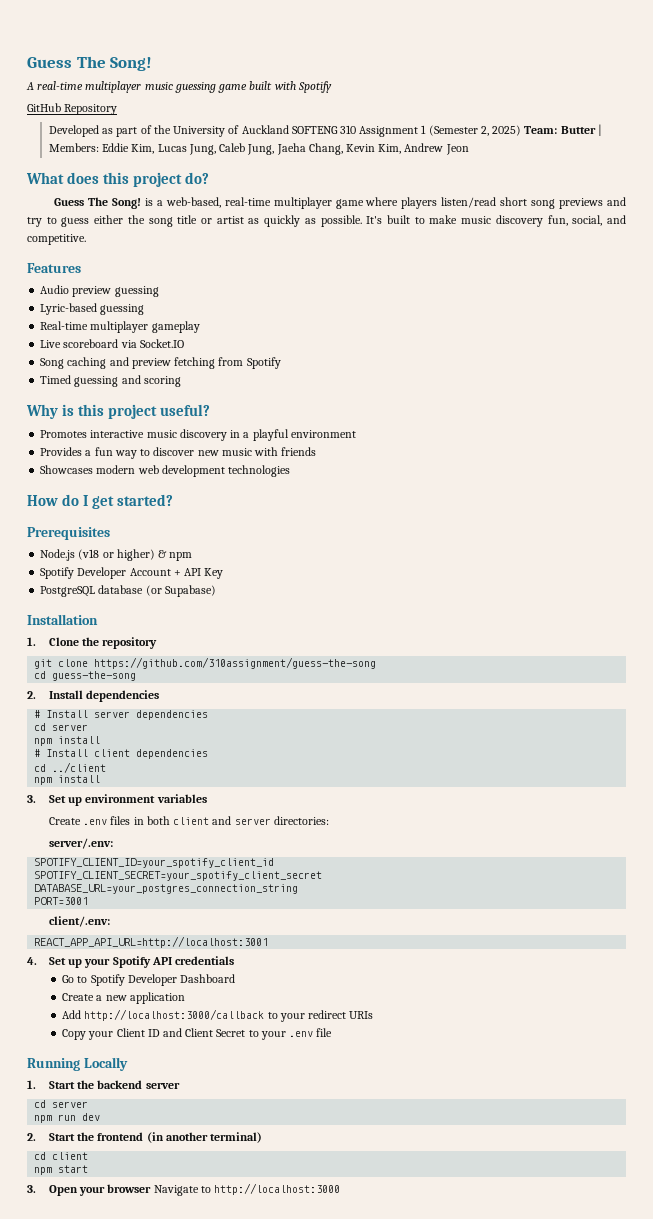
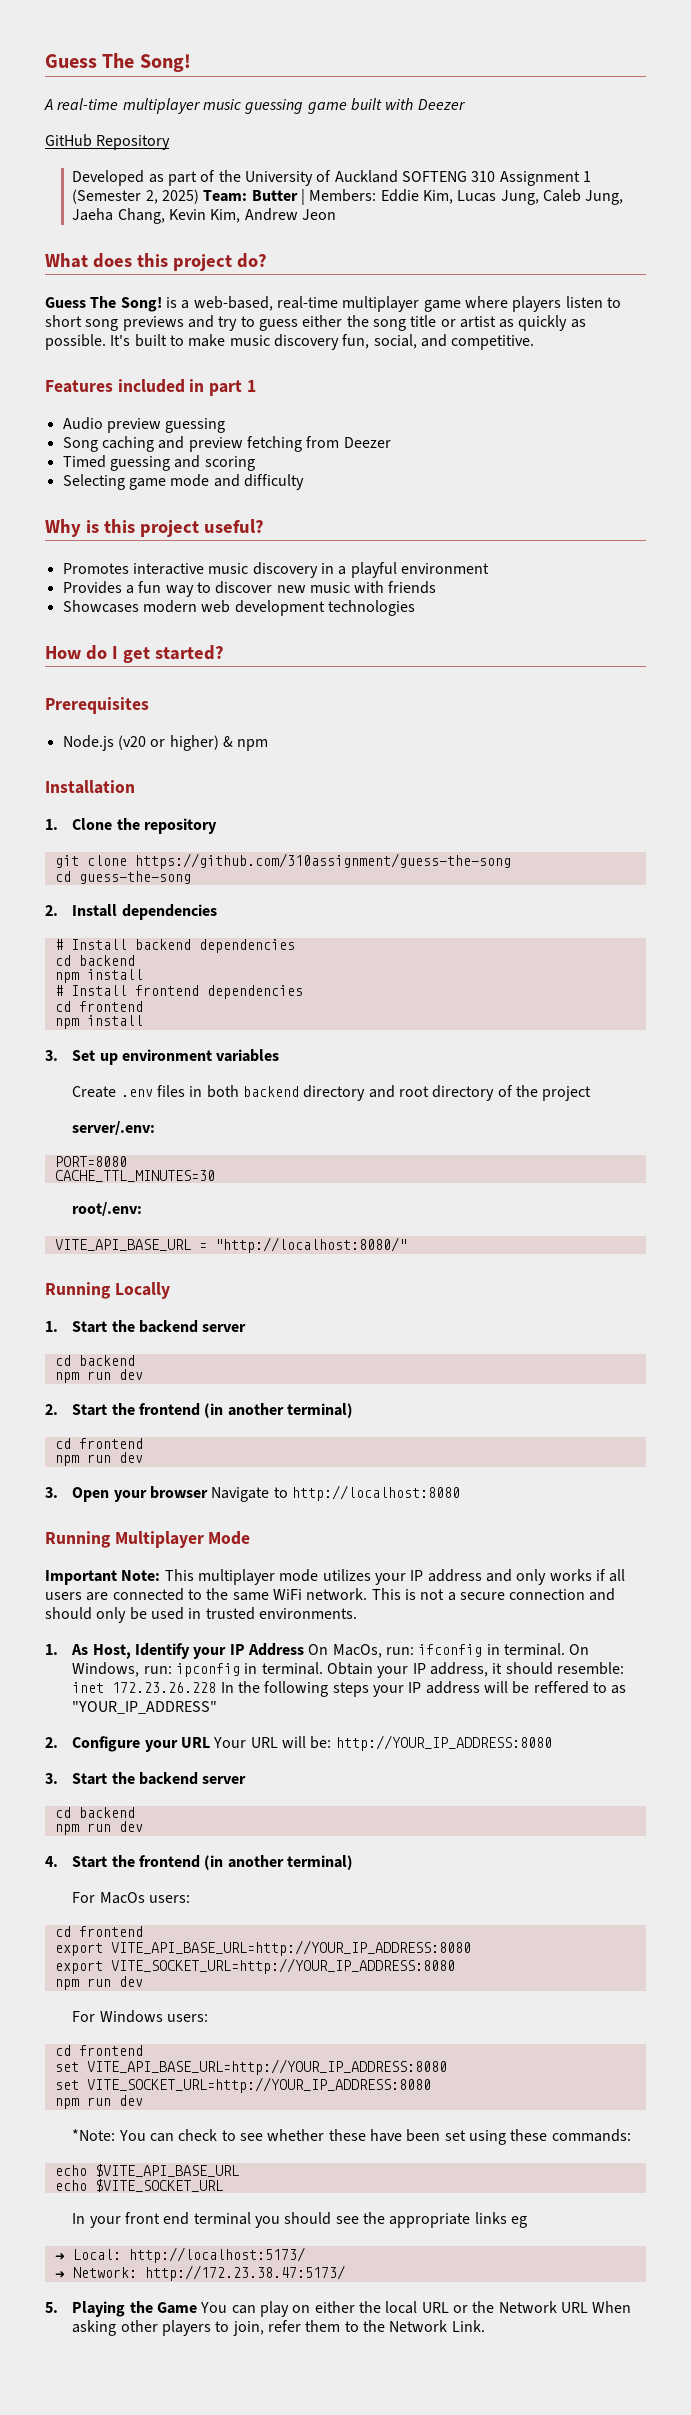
- A real-time multiplayer music guessing game built with Spotify
+ A real-time multiplayer music guessing game built with Deezer
- Guess The Song! is a web-based, real-time multiplayer game where players listen/read short song previews and try to guess either the song title or artist as quickly as possible.
+ Guess The Song! is a web-based, real-time multiplayer game where players listen to short song previews and try to guess either the song title or artist as quickly as possible.
- Features
+ Features included in part 1
- Lyric-based guessing
- Real-time multiplayer gameplay
- Live scoreboard via Socket.IO
- Song caching and preview fetching from Spotify
+ Song caching and preview fetching from Deezer
+ Selecting game mode and difficulty
- Node.js (v18 or higher) & npm
+ Node.js (v20 or higher) & npm
- Spotify Developer Account + API Key
- PostgreSQL database (or Supabase)
- # Install server dependencies
- cd server
+ # Install backend dependencies
+ cd backend
- # Install client dependencies
- cd ../client
+ # Install frontend dependencies
+ cd frontend
- Create .env files in both client and server directories:
+ Create .env files in both backend directory and root directory of the project
  server/.env:
- SPOTIFY_CLIENT_ID=your_spotify_client_id
- SPOTIFY_CLIENT_SECRET=your_spotify_client_secret
- DATABASE_URL=your_postgres_connection_string
- PORT=3001
- client/.env:
- REACT_APP_API_URL=http://localhost:3001
- 4. Set up your Spotify API credentials
- Go to Spotify Developer Dashboard
- Create a new application
- Add http://localhost:3000/callback to your redirect URIs
- Copy your Client ID and Client Secret to your .env file
+ PORT=8080
+ CACHE_TTL_MINUTES=30
+ root/.env:
+ VITE_API_BASE_URL = "http://localhost:8080/"
  1. Start the backend server
- cd server
+ cd backend
  2. Start the frontend (in another terminal)
- cd client
- npm start
+ cd frontend
+ npm run dev
- 3. Open your browser Navigate to http://localhost:3000
+ 3. Open your browser Navigate to http://localhost:8080
+ Running Multiplayer Mode
+ Important Note: This multiplayer mode utilizes your IP address and only works if all users are connected to the same WiFi network. This is not a secure connection and should only be used in trusted environments.
+ 1. As Host, Identify your IP Address On MacOs, run: ifconfig in terminal. On Windows, run: ipconfig in terminal. Obtain your IP address, it should resemble: inet 172.23.26.228 In the following steps your IP address will be reffered to as "YOUR_IP_ADDRESS"
+ 2. Configure your URL Your URL will be: http://YOUR_IP_ADDRESS:8080
+ 3. Start the backend server
+ cd backend
+ npm run dev
+ 4. Start the frontend (in another terminal)
+ For MacOs users:
+ cd frontend
+ export VITE_API_BASE_URL=http://YOUR_IP_ADDRESS:8080
+ export VITE_SOCKET_URL=http://YOUR_IP_ADDRESS:8080
+ npm run dev
+ For Windows users:
+ cd frontend
+ set VITE_API_BASE_URL=http://YOUR_IP_ADDRESS:8080
+ set VITE_SOCKET_URL=http://YOUR_IP_ADDRESS:8080
+ npm run dev
+ *Note: You can check to see whether these have been set using these commands:
+ echo $VITE_API_BASE_URL
+ echo $VITE_SOCKET_URL
+ In your front end terminal you should see the appropriate links eg
+ ➜ Local: http://localhost:5173/
+ ➜ Network: http://172.23.38.47:5173/
+ 5. Playing the Game You can play on either the local URL or the Network URL When asking other players to join, refer them to the Network Link.

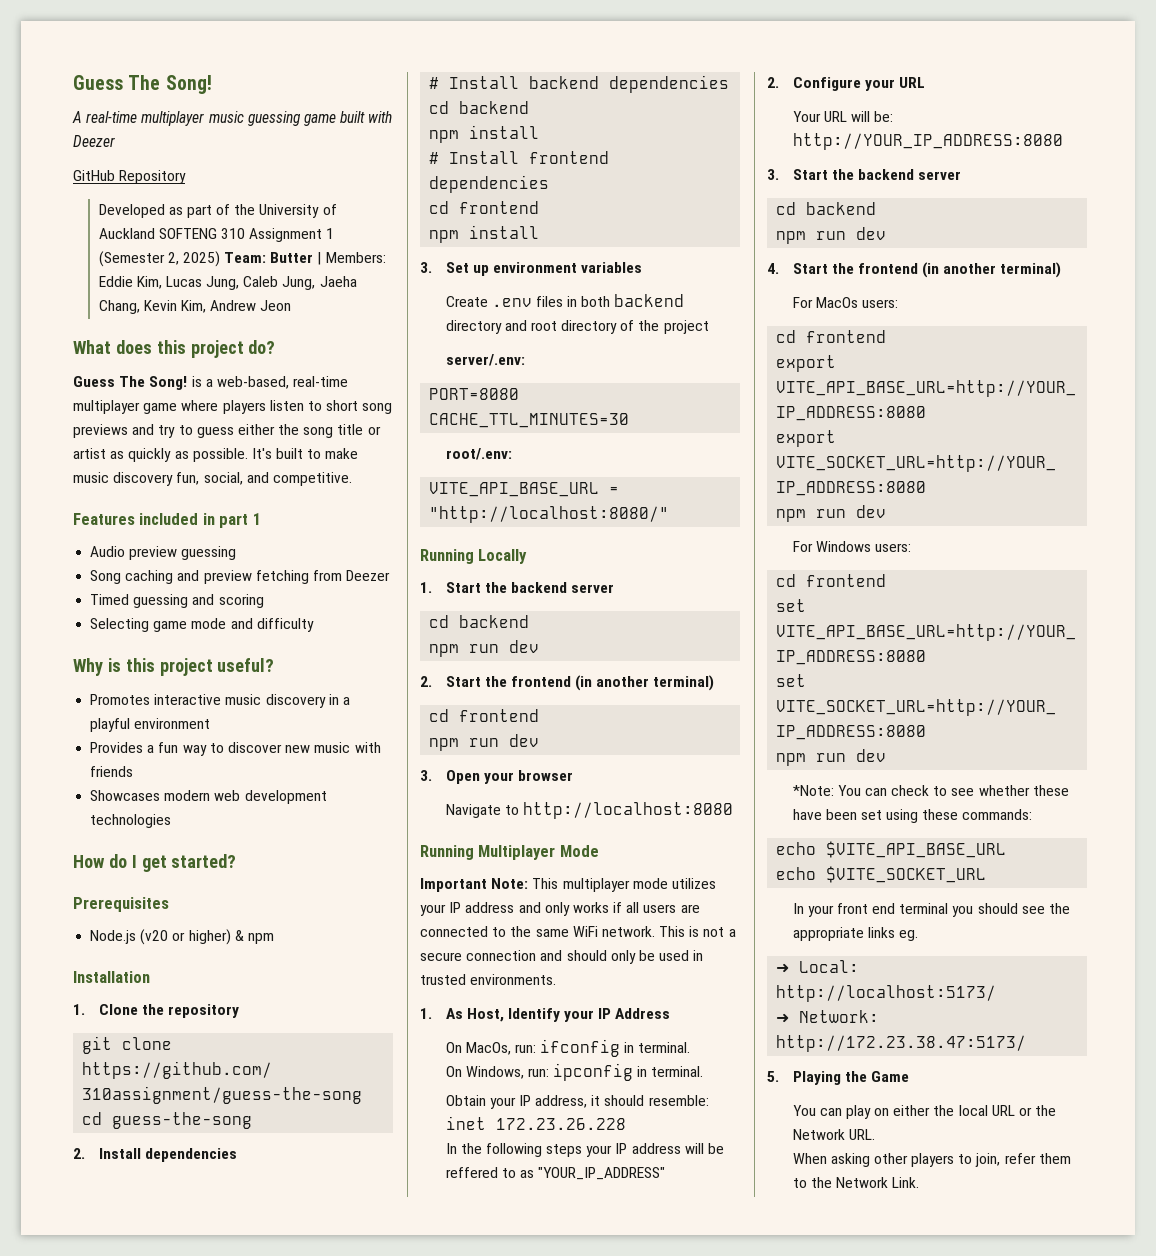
- 3. Open your browser Navigate to http://localhost:8080
+ 3. Open your browser
+ Navigate to http://localhost:8080
- 1. As Host, Identify your IP Address On MacOs, run: ifconfig in terminal. On Windows, run: ipconfig in terminal. Obtain your IP address, it should resemble: inet 172.23.26.228 In the following steps your IP address will be reffered to as "YOUR_IP_ADDRESS"
+ 1. As Host, Identify your IP Address
+ On MacOs, run: ifconfig in terminal.
+ On Windows, run: ipconfig in terminal.
+ Obtain your IP address, it should resemble: inet 172.23.26.228
+ In the following steps your IP address will be reffered to as "YOUR_IP_ADDRESS"
- 2. Configure your URL Your URL will be: http://YOUR_IP_ADDRESS:8080
+ 2. Configure your URL
+ Your URL will be: http://YOUR_IP_ADDRESS:8080
- In your front end terminal you should see the appropriate links eg
+ In your front end terminal you should see the appropriate links eg.
- 5. Playing the Game You can play on either the local URL or the Network URL When asking other players to join, refer them to the Network Link.
+ 5. Playing the Game
+ You can play on either the local URL or the Network URL.
+ When asking other players to join, refer them to the Network Link.

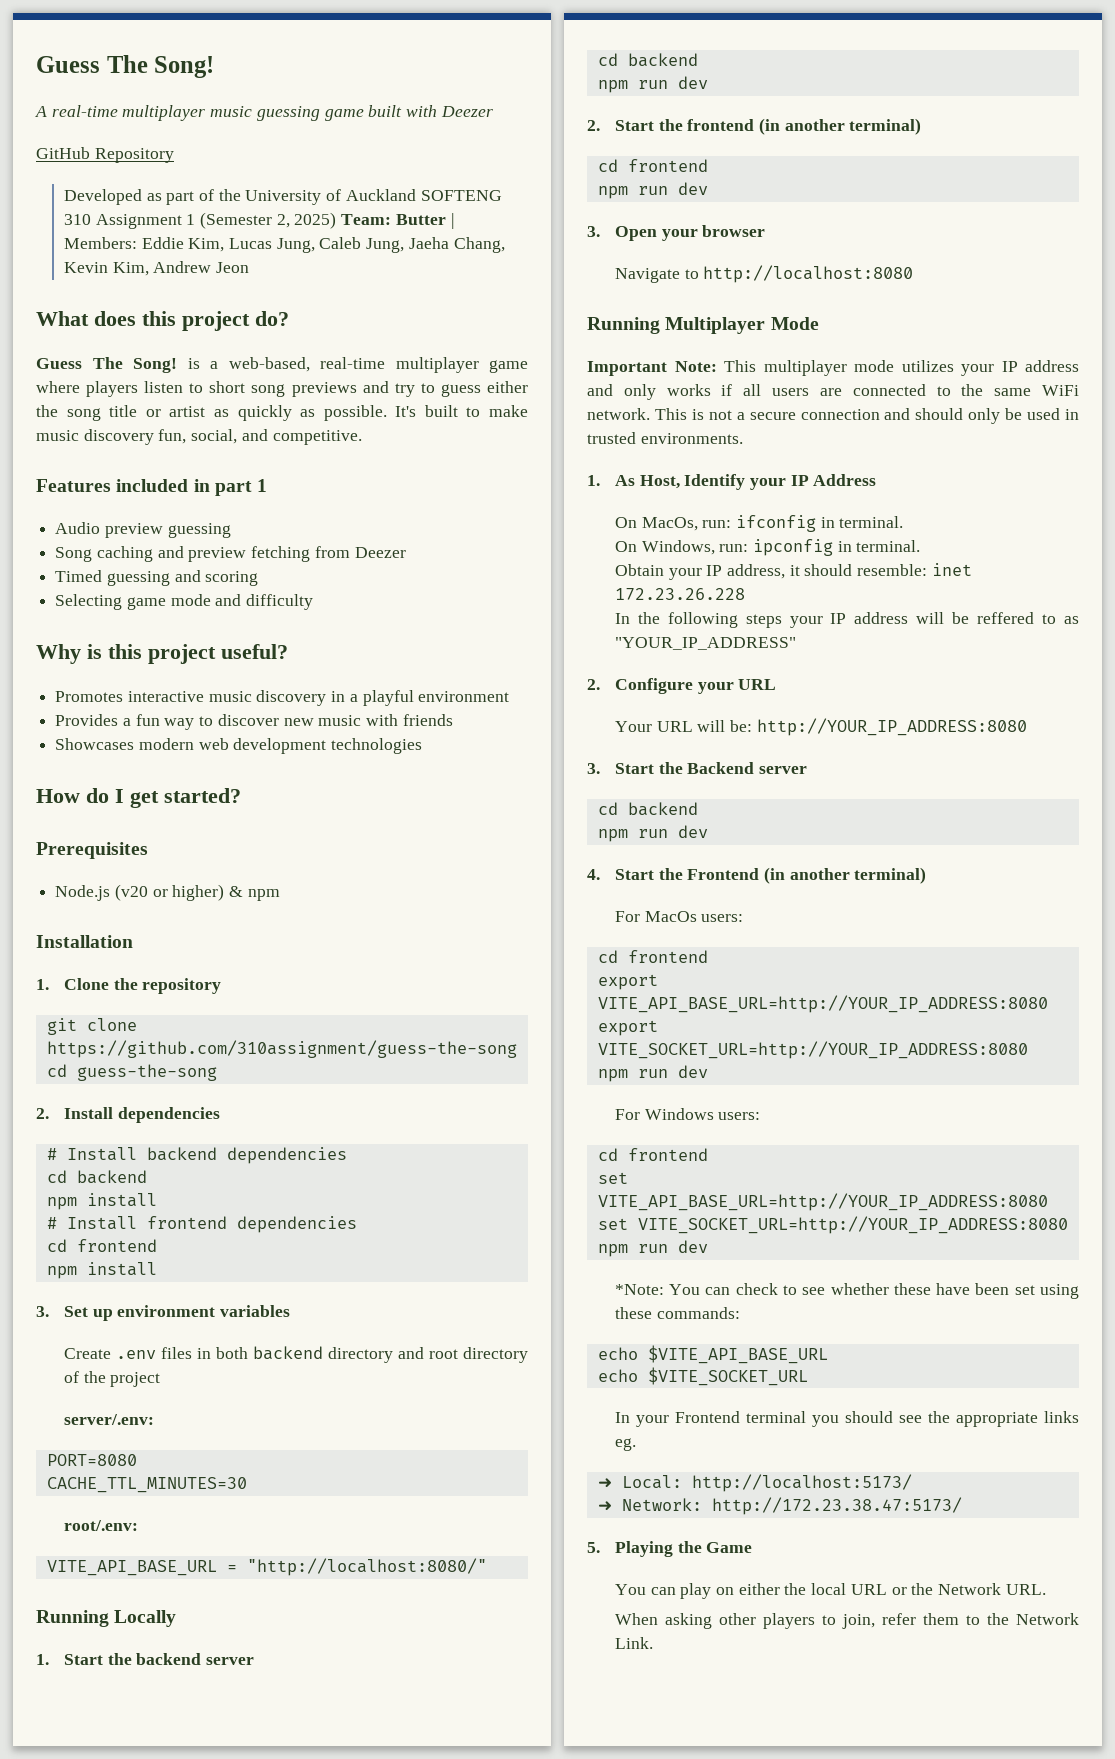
- 3. Start the backend server
+ 3. Start the Backend server
- 4. Start the frontend (in another terminal)
+ 4. Start the Frontend (in another terminal)
- In your front end terminal you should see the appropriate links eg.
+ In your Frontend terminal you should see the appropriate links eg.

